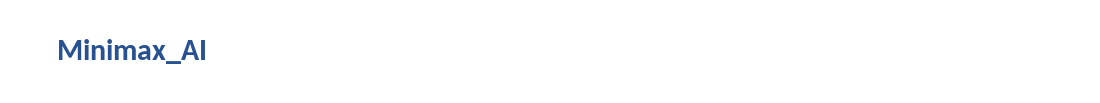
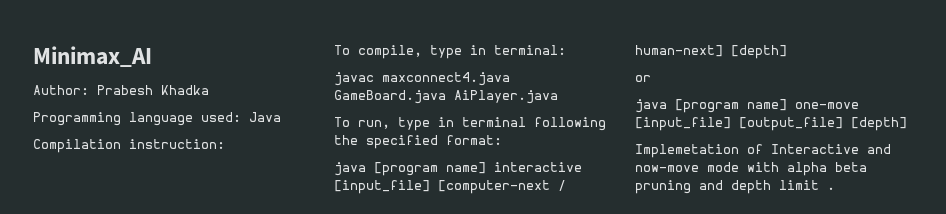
+ Author: Prabesh Khadka
+ Programming language used: Java
+ Compilation instruction:
+ To compile, type in terminal:
+ javac maxconnect4.java GameBoard.java AiPlayer.java
+ To run, type in terminal following the specified format:
+ java [program name] interactive [input_file] [computer-next / human-next] [depth]
+ or
+ java [program name] one-move [input_file] [output_file] [depth]
+ Implemetation of Interactive and now-move mode with alpha beta pruning and depth limit .

